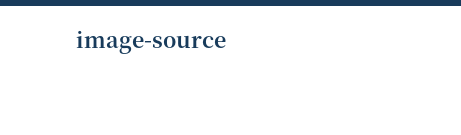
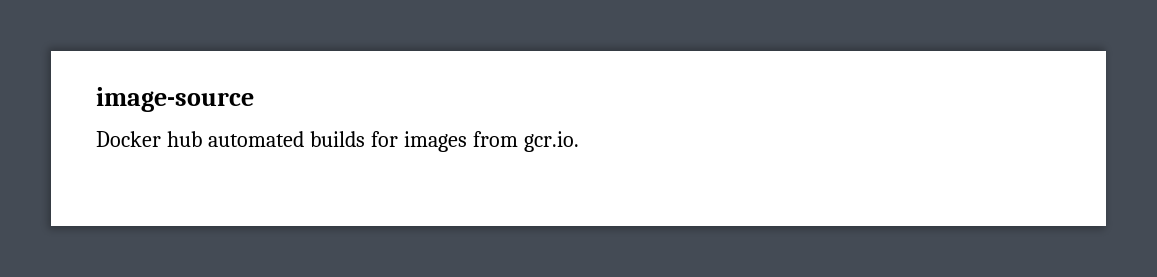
+ Docker hub automated builds for images from gcr.io.

